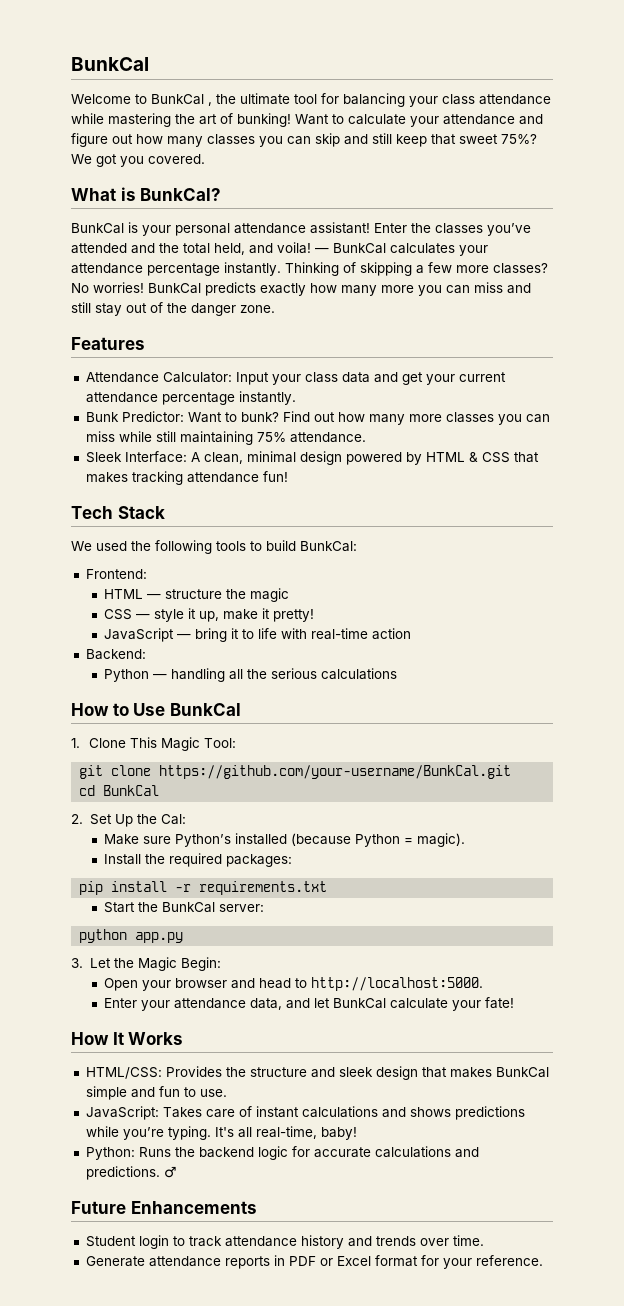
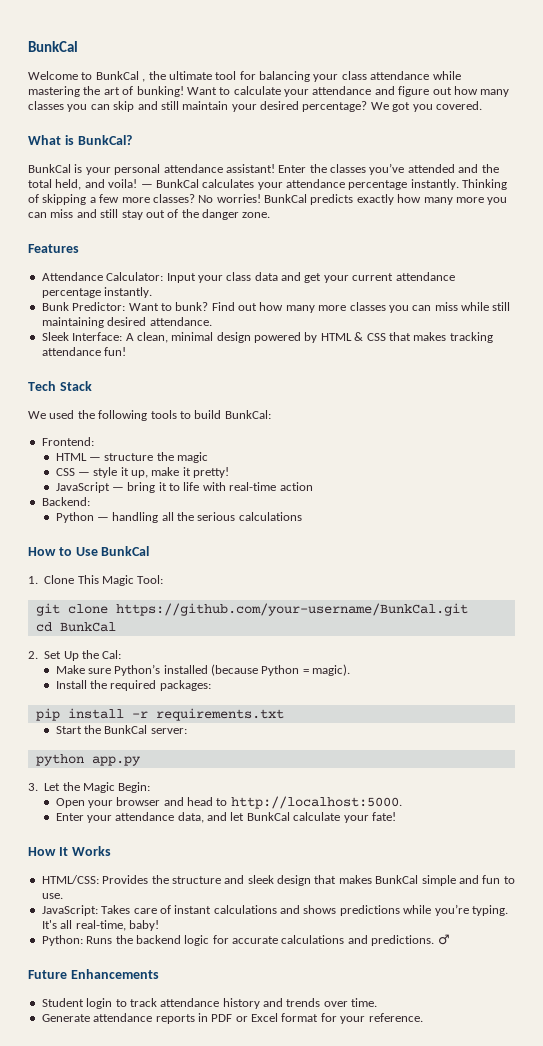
- Want to calculate your attendance and figure out how many classes you can skip and still keep that sweet 75%?
+ Want to calculate your attendance and figure out how many classes you can skip and still maintain your desired percentage?
- Find out how many more classes you can miss while still maintaining 75% attendance.
+ Find out how many more classes you can miss while still maintaining desired attendance.

